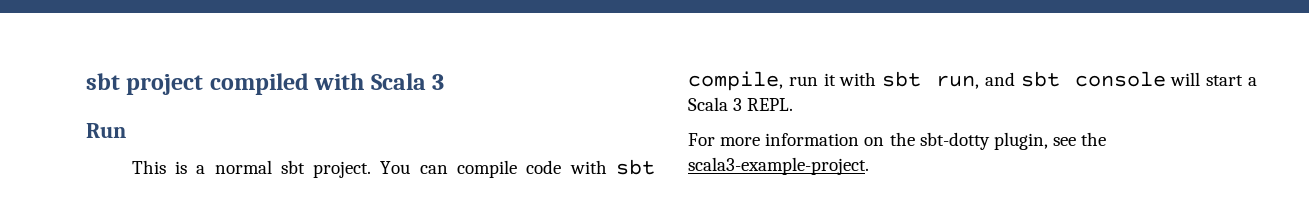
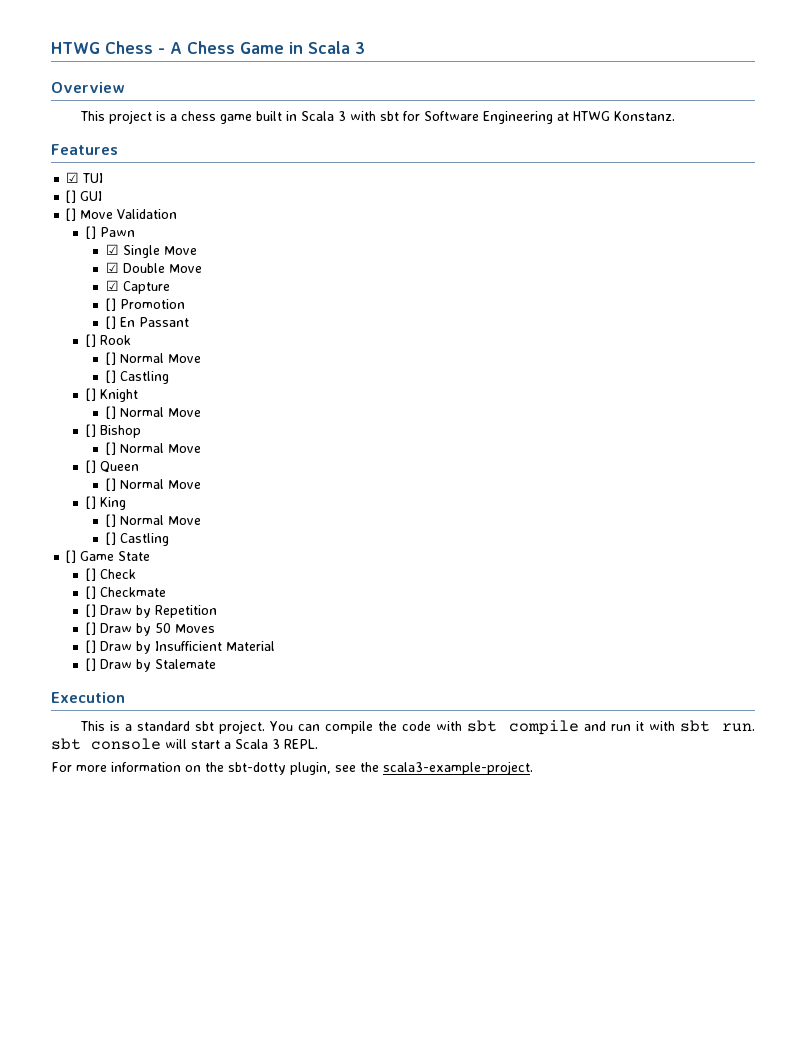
- sbt project compiled with Scala 3
- Run
+ HTWG Chess - A Chess Game in Scala 3
+ Overview
+ This project is a chess game built in Scala 3 with sbt for Software Engineering at HTWG Konstanz.
+ Features
+ ☑ TUI
+ [] GUI
+ [] Move Validation
+ [] Pawn
+ ☑ Single Move
+ ☑ Double Move
+ ☑ Capture
+ [] Promotion
+ [] En Passant
+ [] Rook
+ [] Normal Move
+ [] Castling
+ [] Knight
+ [] Normal Move
+ [] Bishop
+ [] Normal Move
+ [] Queen
+ [] Normal Move
+ [] King
+ [] Normal Move
+ [] Castling
+ [] Game State
+ [] Check
+ [] Checkmate
+ [] Draw by Repetition
+ [] Draw by 50 Moves
+ [] Draw by Insufficient Material
+ [] Draw by Stalemate
+ Execution
- This is a normal sbt project.
+ This is a standard sbt project.
- You can compile code with sbt compile, run it with sbt run, and sbt console will start a Scala 3 REPL.
+ You can compile the code with sbt compile and run it with sbt run. sbt console will start a Scala 3 REPL.

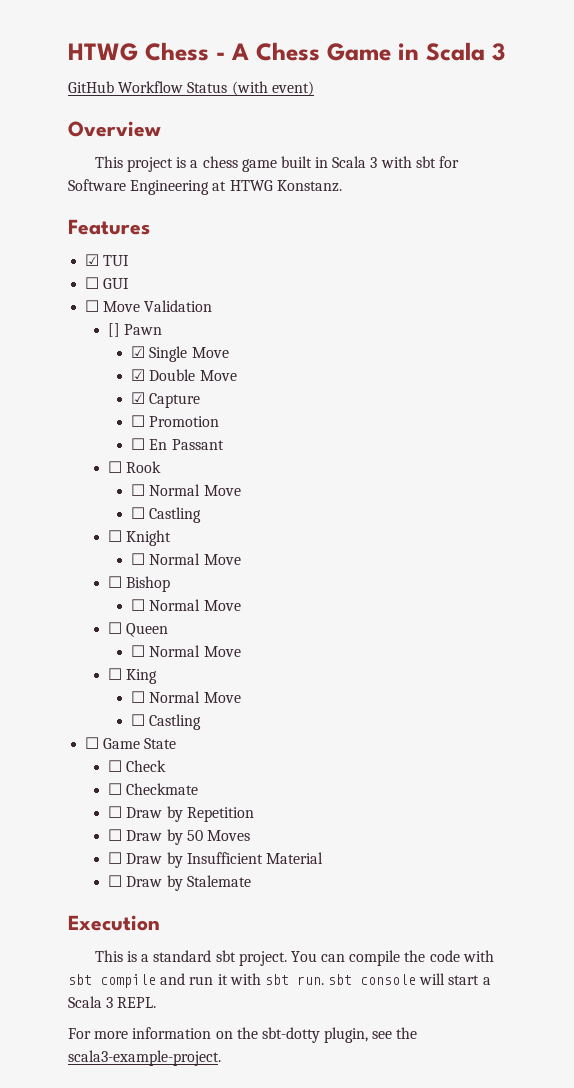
+ GitHub Workflow Status (with event)
- [] GUI
+ ☐ GUI
- [] Move Validation
+ ☐ Move Validation
- [] Promotion
+ ☐ Promotion
- [] En Passant
+ ☐ En Passant
- [] Rook
- [] Normal Move
- [] Castling
- [] Knight
- [] Normal Move
- [] Bishop
- [] Normal Move
- [] Queen
- [] Normal Move
- [] King
- [] Normal Move
- [] Castling
- [] Game State
+ ☐ Rook
+ ☐ Normal Move
+ ☐ Castling
+ ☐ Knight
+ ☐ Normal Move
+ ☐ Bishop
+ ☐ Normal Move
+ ☐ Queen
+ ☐ Normal Move
+ ☐ King
+ ☐ Normal Move
+ ☐ Castling
+ ☐ Game State
- [] Check
+ ☐ Check
- [] Checkmate
+ ☐ Checkmate
- [] Draw by Repetition
+ ☐ Draw by Repetition
- [] Draw by 50 Moves
+ ☐ Draw by 50 Moves
- [] Draw by Insufficient Material
+ ☐ Draw by Insufficient Material
- [] Draw by Stalemate
+ ☐ Draw by Stalemate

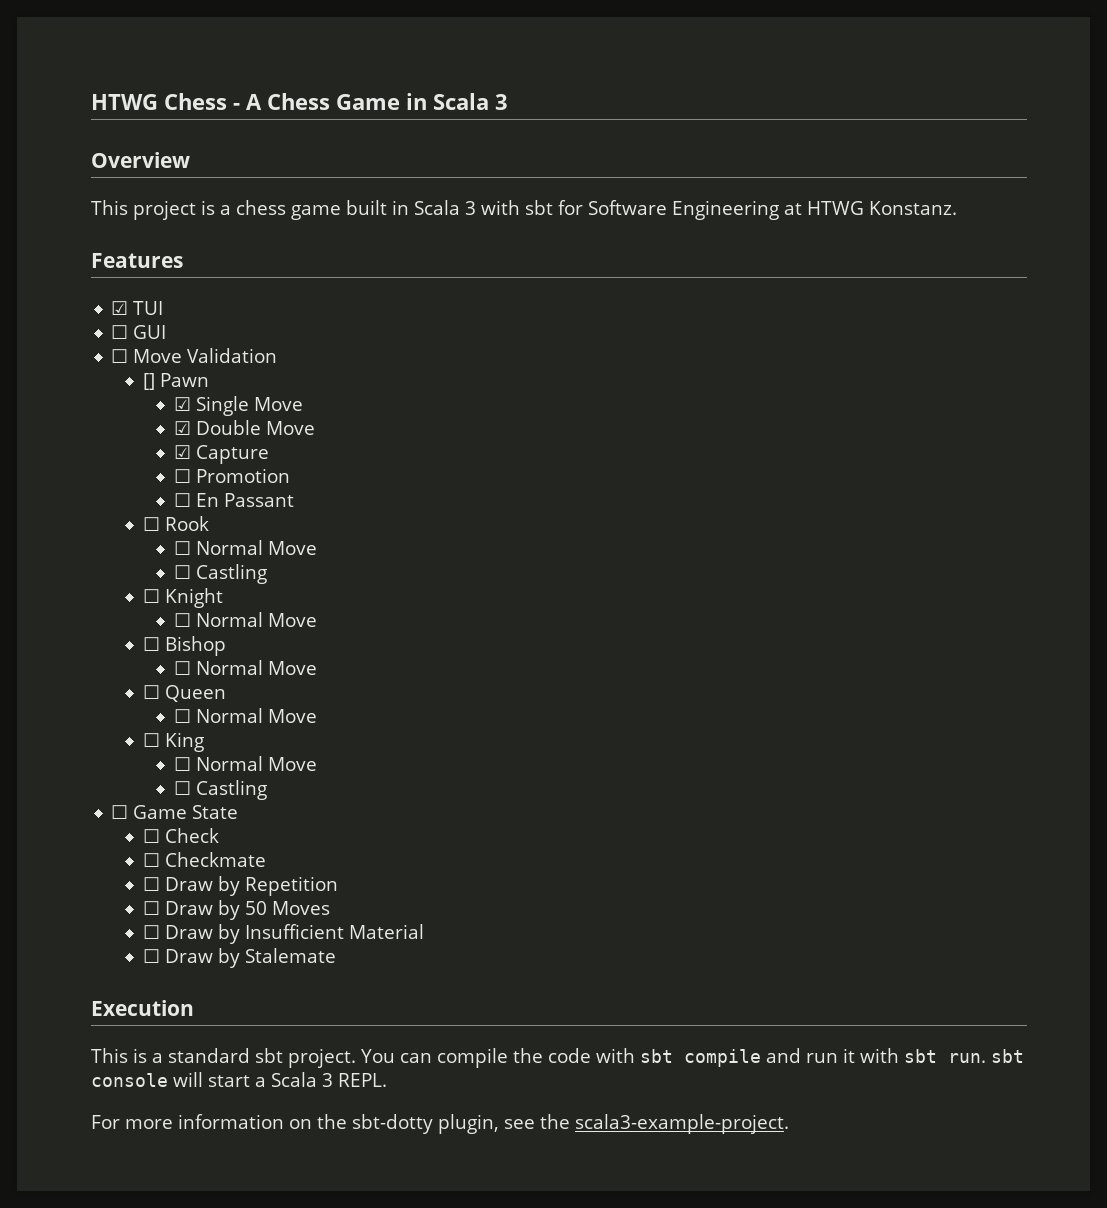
- GitHub Workflow Status (with event)

